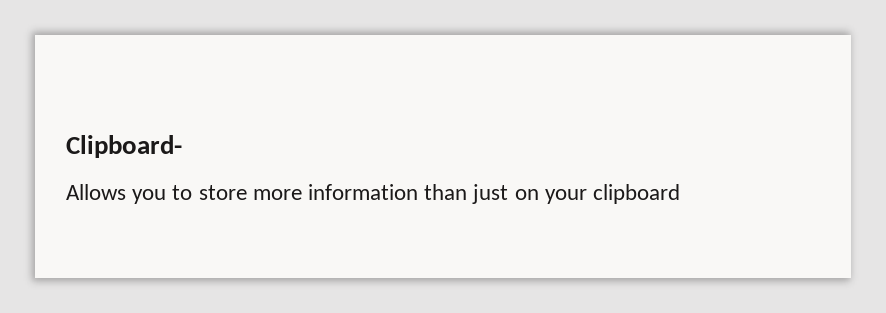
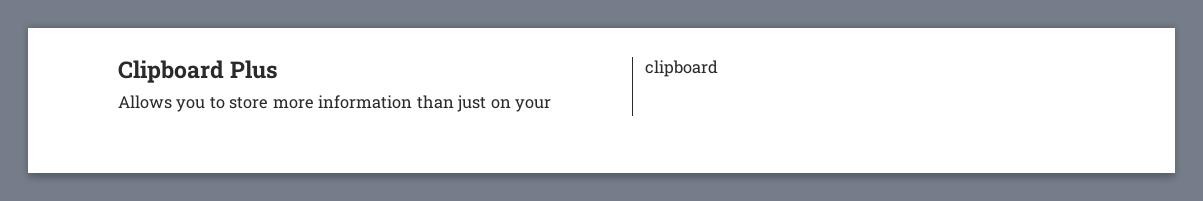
- Clipboard-
+ Clipboard Plus

